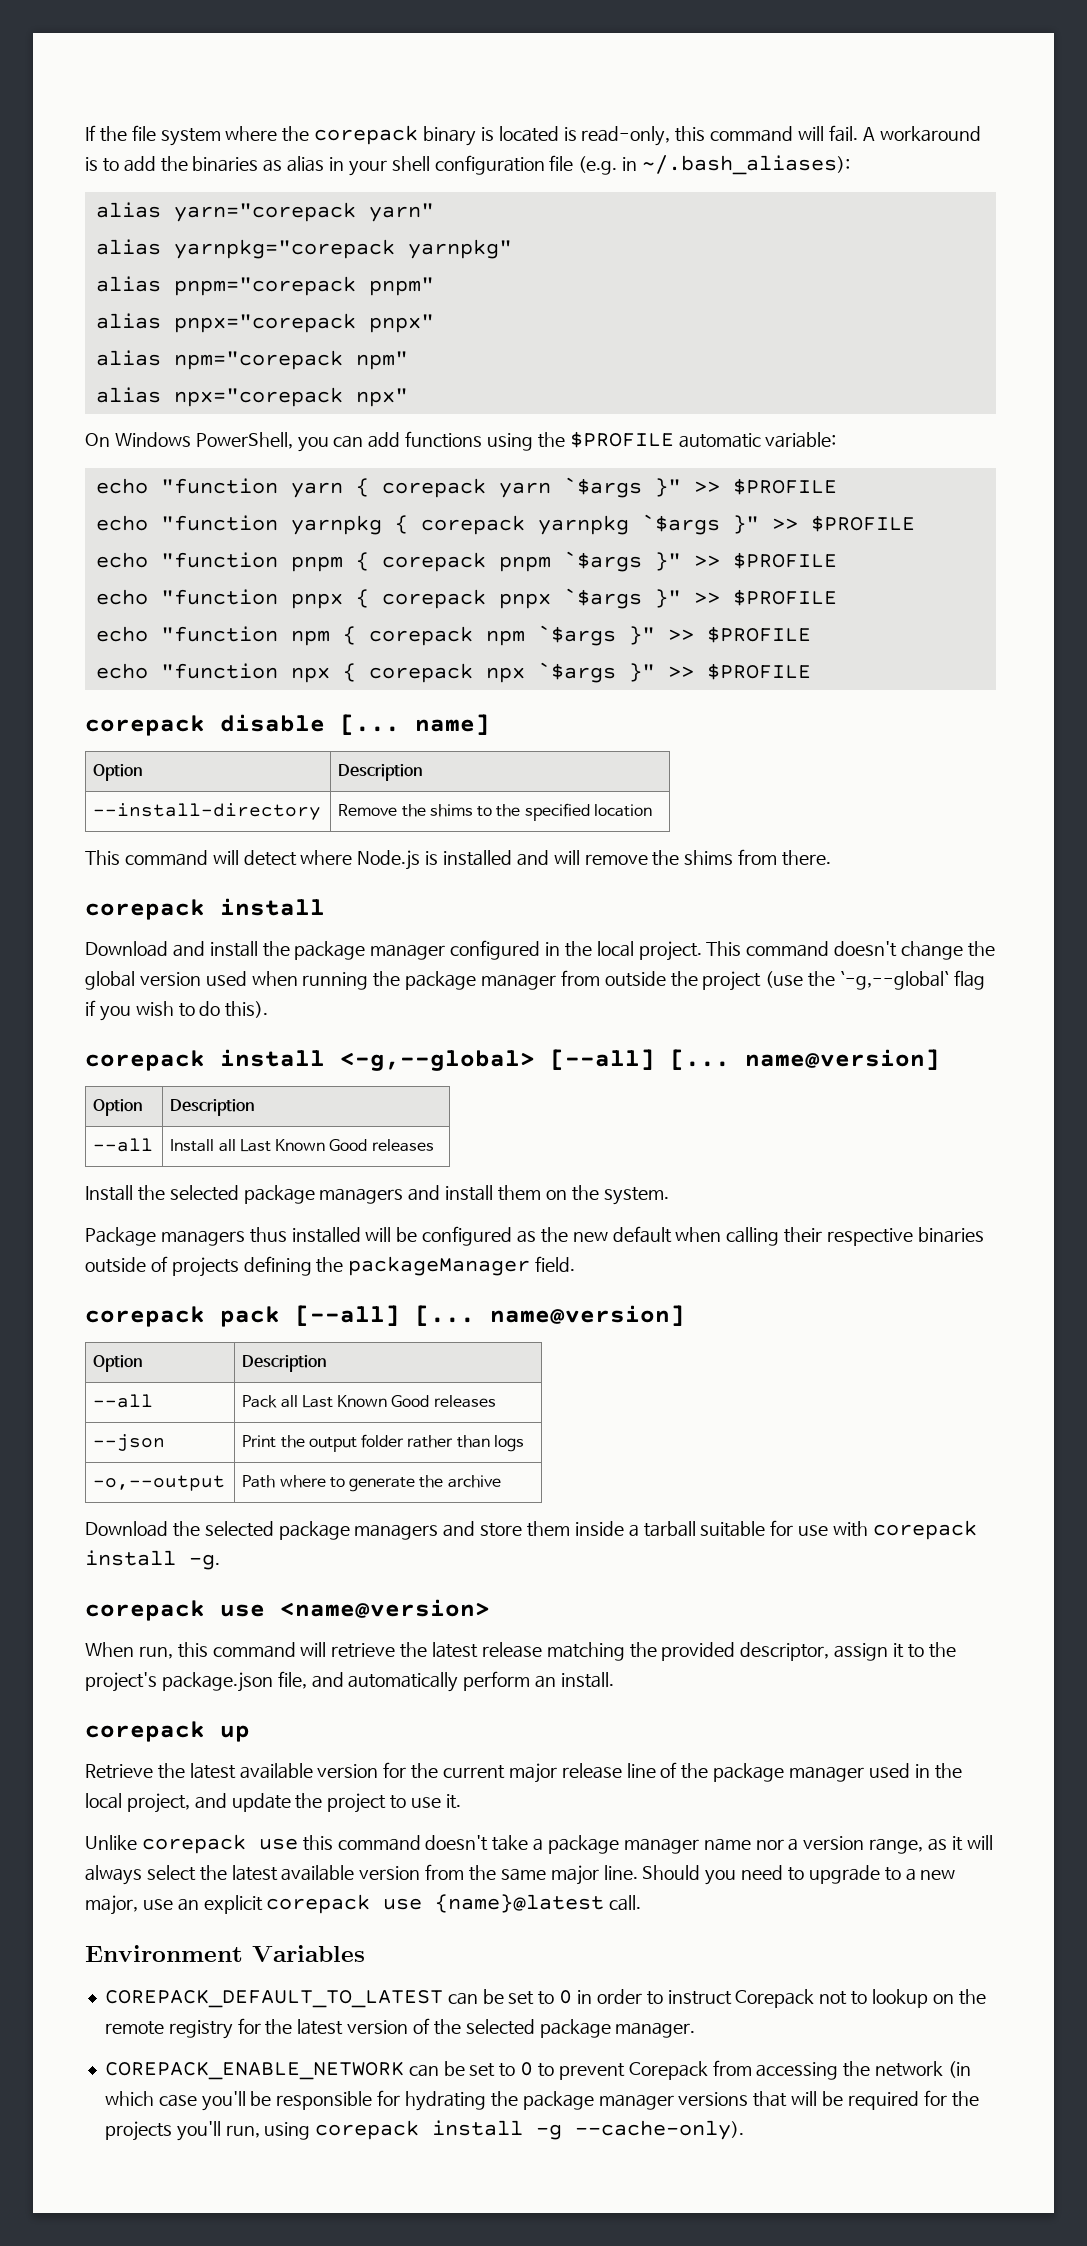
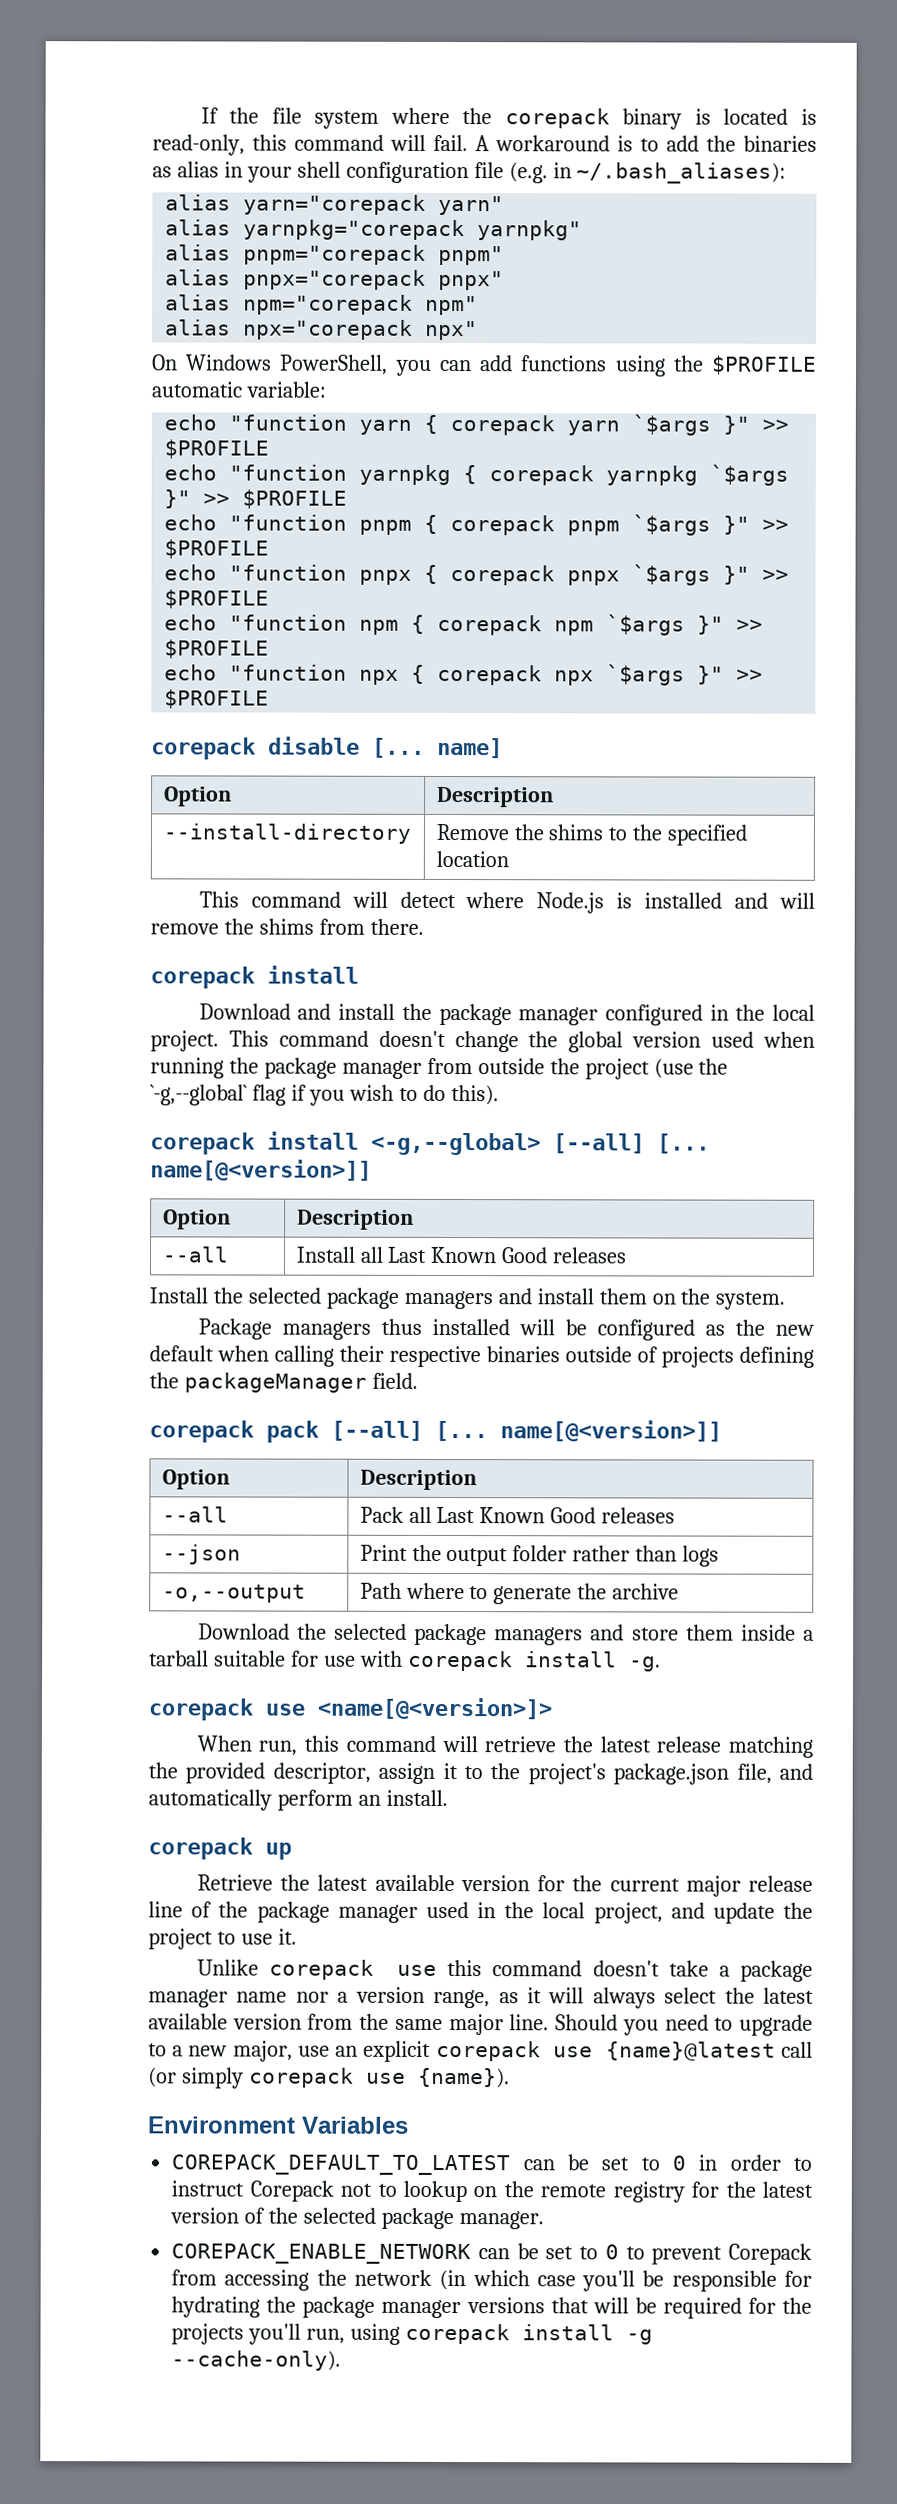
- corepack install <-g,--global> [--all] [... name@version]
+ corepack install <-g,--global> [--all] [... name[@<version>]]
- corepack pack [--all] [... name@version]
+ corepack pack [--all] [... name[@<version>]]
- corepack use <name@version>
+ corepack use <name[@<version>]>
- Should you need to upgrade to a new major, use an explicit corepack use {name}@latest call.
+ Should you need to upgrade to a new major, use an explicit corepack use {name}@latest call (or simply corepack use {name}).

